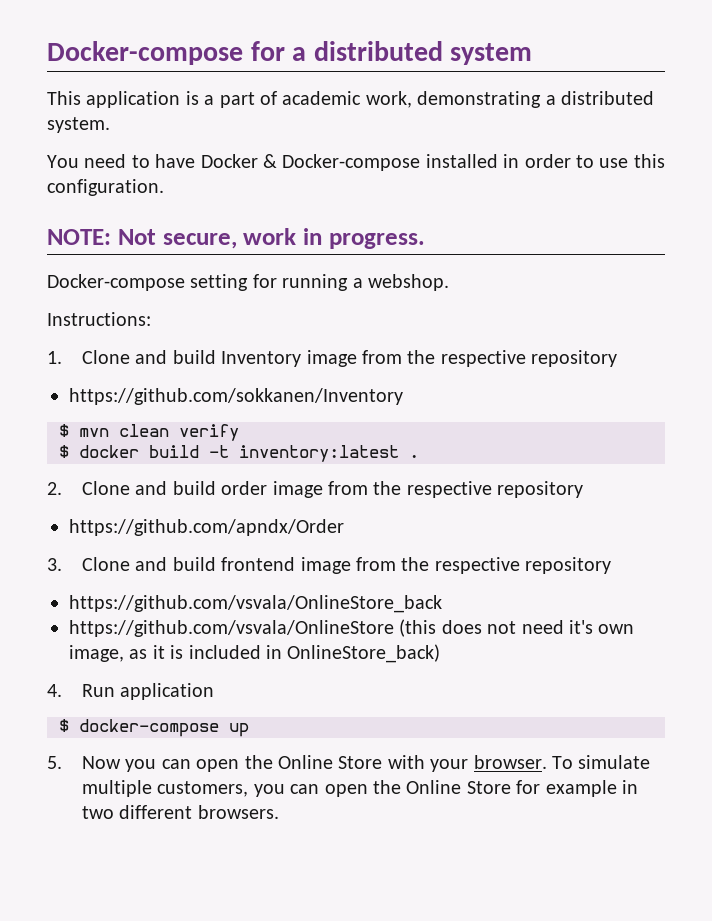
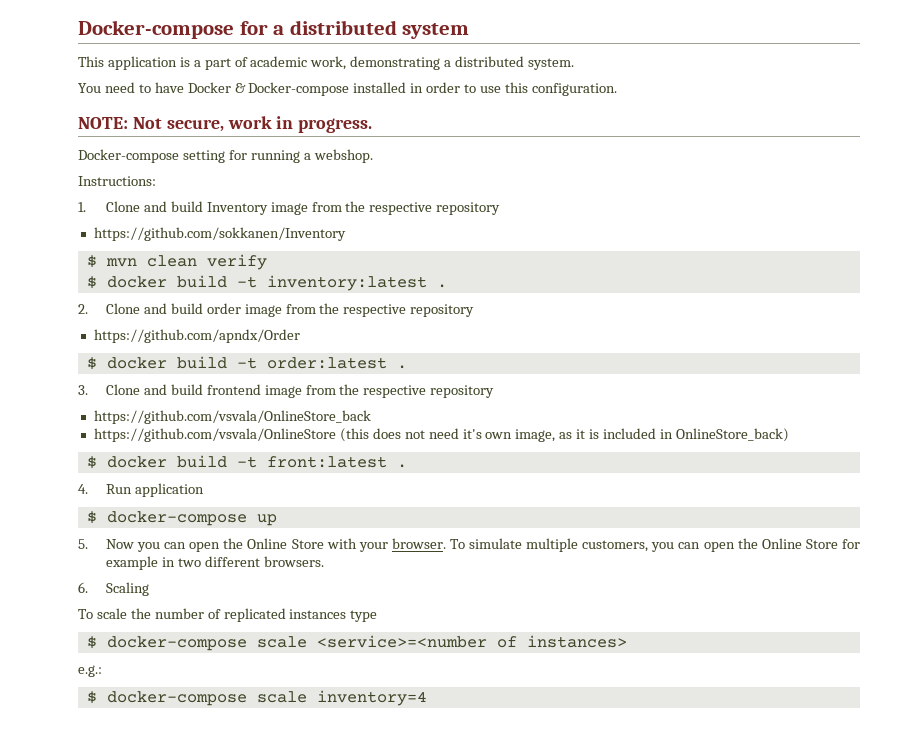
+ $ docker build -t order:latest .
+ $ docker build -t front:latest .
+ 6. Scaling
+ To scale the number of replicated instances type
+ $ docker-compose scale <service>=<number of instances>
+ e.g.:
+ $ docker-compose scale inventory=4

